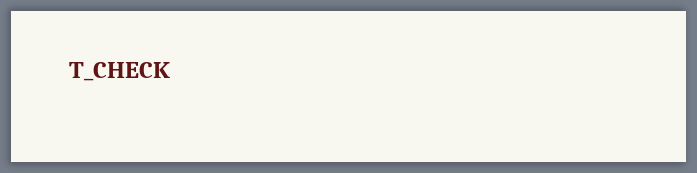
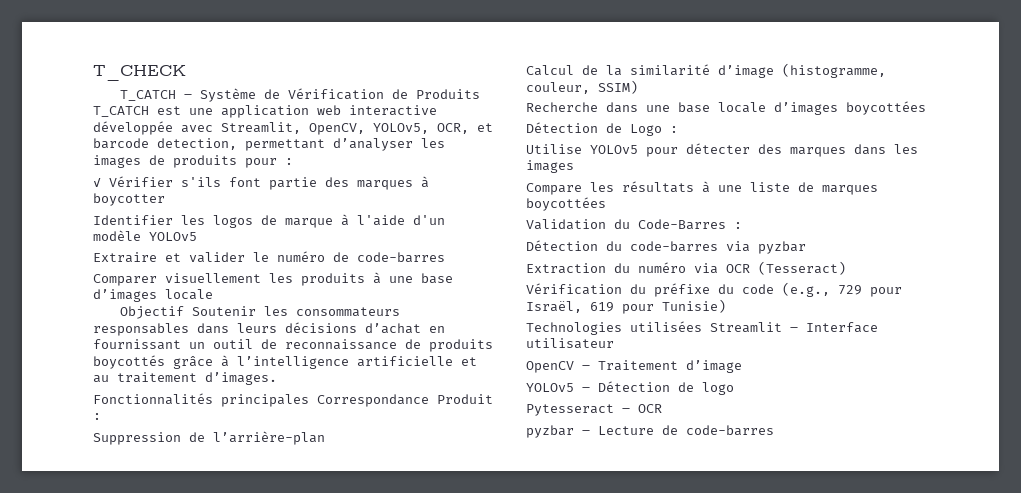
+ T_CATCH – Système de Vérification de Produits T_CATCH est une application web interactive développée avec Streamlit, OpenCV, YOLOv5, OCR, et barcode detection, permettant d’analyser les images de produits pour :
+ ✓ Vérifier s'ils font partie des marques à boycotter
+ Identifier les logos de marque à l'aide d'un modèle YOLOv5
+ Extraire et valider le numéro de code-barres
+ Comparer visuellement les produits à une base d’images locale
+ Objectif Soutenir les consommateurs responsables dans leurs décisions d’achat en fournissant un outil de reconnaissance de produits boycottés grâce à l’intelligence artificielle et au traitement d’images.
+ Fonctionnalités principales Correspondance Produit :
+ Suppression de l’arrière-plan
+ Calcul de la similarité d’image (histogramme, couleur, SSIM)
+ Recherche dans une base locale d’images boycottées
+ Détection de Logo :
+ Utilise YOLOv5 pour détecter des marques dans les images
+ Compare les résultats à une liste de marques boycottées
+ Validation du Code-Barres :
+ Détection du code-barres via pyzbar
+ Extraction du numéro via OCR (Tesseract)
+ Vérification du préfixe du code (e.g., 729 pour Israël, 619 pour Tunisie)
+ Technologies utilisées Streamlit – Interface utilisateur
+ OpenCV – Traitement d’image
+ YOLOv5 – Détection de logo
+ Pytesseract – OCR
+ pyzbar – Lecture de code-barres

